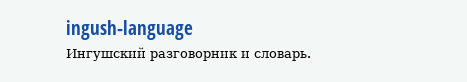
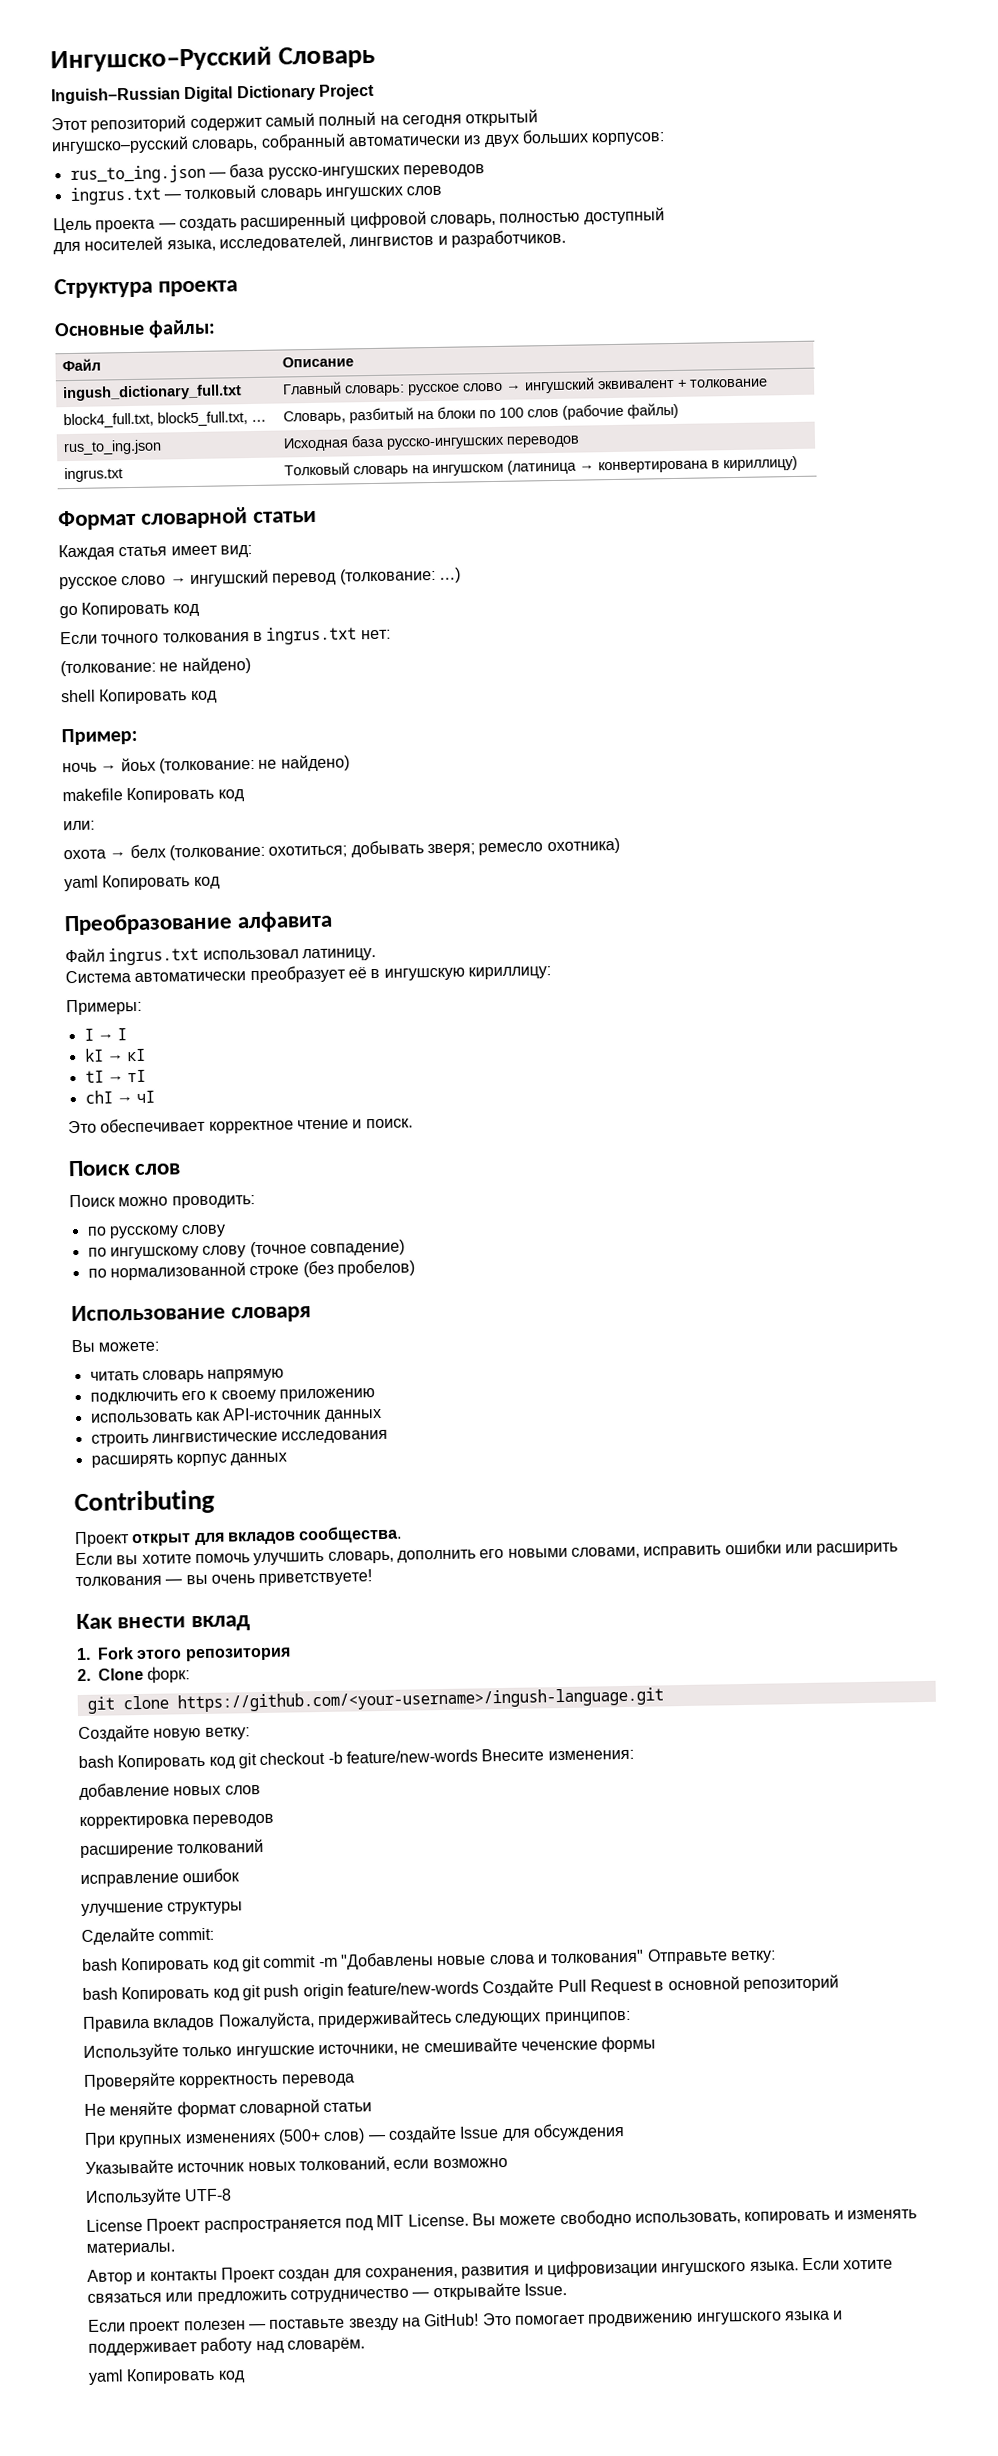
- ingush-language
- Ингушский разговорник и словарь.
+ Ингушско–Русский Словарь
+ Inguish–Russian Digital Dictionary Project
+ Этот репозиторий содержит самый полный на сегодня открытый
+ ингушско–русский словарь, собранный автоматически из двух больших корпусов:
+ rus_to_ing.json — база русско-ингушских переводов
+ ingrus.txt — толковый словарь ингушских слов
+ Цель проекта — создать расширенный цифровой словарь, полностью доступный
+ для носителей языка, исследователей, лингвистов и разработчиков.
+ Структура проекта
+ Основные файлы:
+ Файл | Описание
+ ingush_dictionary_full.txt | Главный словарь: русское слово → ингушский эквивалент + толкование
+ block4_full.txt, block5_full.txt, … | Словарь, разбитый на блоки по 100 слов (рабочие файлы)
+ rus_to_ing.json | Исходная база русско-ингушских переводов
+ ingrus.txt | Толковый словарь на ингушском (латиница → конвертирована в кириллицу)
+ Формат словарной статьи
+ Каждая статья имеет вид:
+ русское слово → ингушский перевод (толкование: …)
+ go Копировать код
+ Если точного толкования в ingrus.txt нет:
+ (толкование: не найдено)
+ shell Копировать код
+ Пример:
+ ночь → йоьх (толкование: не найдено)
+ makefile Копировать код
+ или:
+ охота → белх (толкование: охотиться; добывать зверя; ремесло охотника)
+ yaml Копировать код
+ Преобразование алфавита
+ Файл ingrus.txt использовал латиницу.
+ Система автоматически преобразует её в ингушскую кириллицу:
+ Примеры:
+ I → Ӏ
+ kI → кӀ
+ tI → тӀ
+ chI → чӀ
+ Это обеспечивает корректное чтение и поиск.
+ Поиск слов
+ Поиск можно проводить:
+ по русскому слову
+ по ингушскому слову (точное совпадение)
+ по нормализованной строке (без пробелов)
+ Использование словаря
+ Вы можете:
+ читать словарь напрямую
+ подключить его к своему приложению
+ использовать как API-источник данных
+ строить лингвистические исследования
+ расширять корпус данных
+ Contributing
+ Проект открыт для вкладов сообщества.
+ Если вы хотите помочь улучшить словарь, дополнить его новыми словами, исправить ошибки или расширить толкования — вы очень приветствуете!
+ Как внести вклад
+ 1. Fork этого репозитория
+ 2. Clone форк:
+ git clone https://github.com/<your-username>/ingush-language.git
+ Создайте новую ветку:
+ bash Копировать код git checkout -b feature/new-words Внесите изменения:
+ добавление новых слов
+ корректировка переводов
+ расширение толкований
+ исправление ошибок
+ улучшение структуры
+ Сделайте commit:
+ bash Копировать код git commit -m "Добавлены новые слова и толкования" Отправьте ветку:
+ bash Копировать код git push origin feature/new-words Создайте Pull Request в основной репозиторий
+ Правила вкладов Пожалуйста, придерживайтесь следующих принципов:
+ Используйте только ингушские источники, не смешивайте чеченские формы
+ Проверяйте корректность перевода
+ Не меняйте формат словарной статьи
+ При крупных изменениях (500+ слов) — создайте Issue для обсуждения
+ Указывайте источник новых толкований, если возможно
+ Используйте UTF-8
+ License Проект распространяется под MIT License. Вы можете свободно использовать, копировать и изменять материалы.
+ Автор и контакты Проект создан для сохранения, развития и цифровизации ингушского языка. Если хотите связаться или предложить сотрудничество — открывайте Issue.
+ Если проект полезен — поставьте звезду на GitHub! Это помогает продвижению ингушского языка и поддерживает работу над словарём.
+ yaml Копировать код

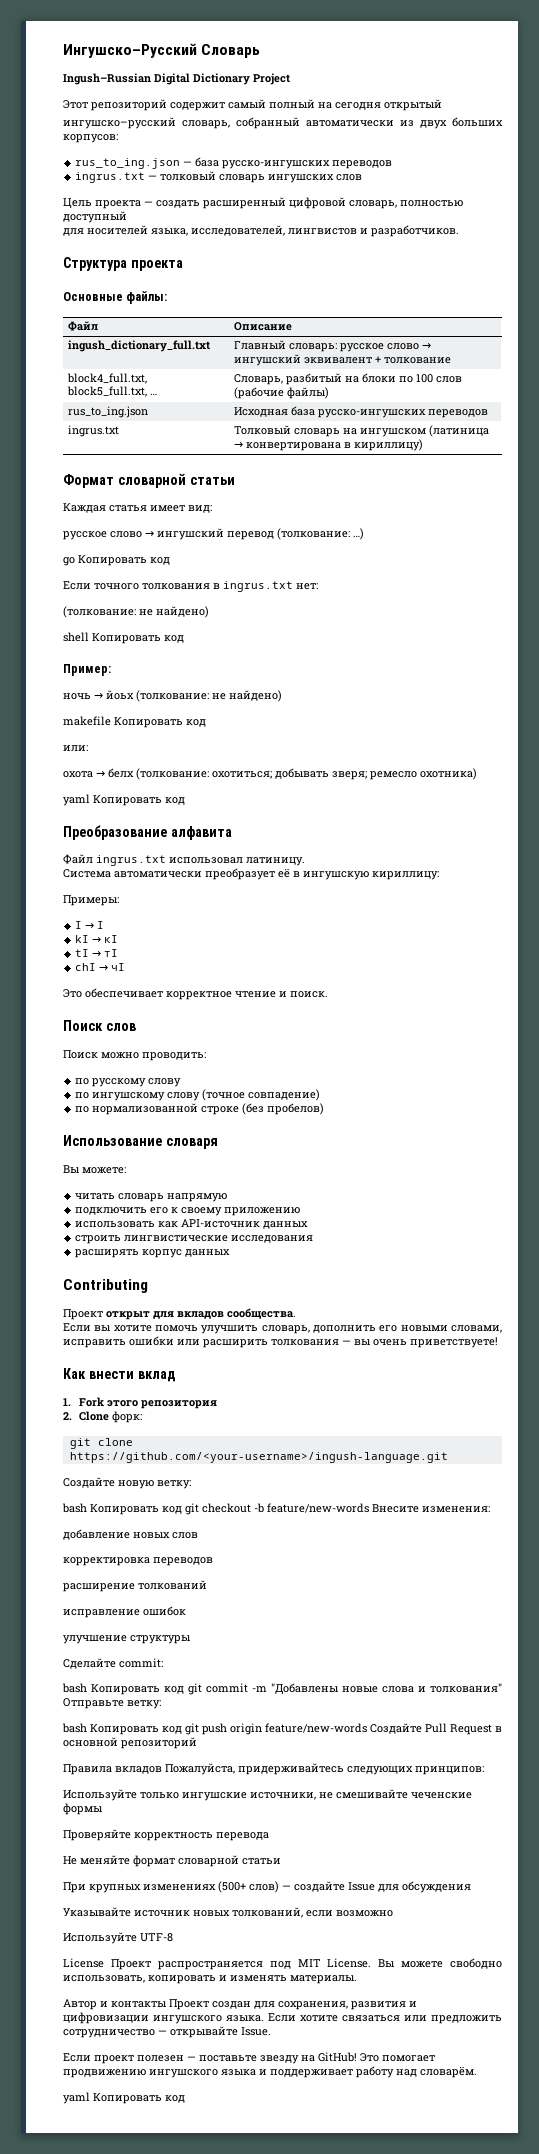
- Inguish–Russian Digital Dictionary Project
+ Ingush–Russian Digital Dictionary Project

